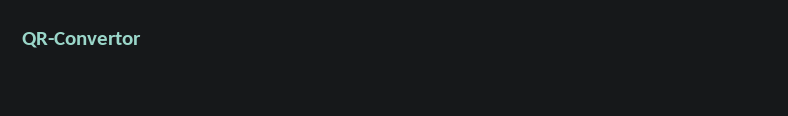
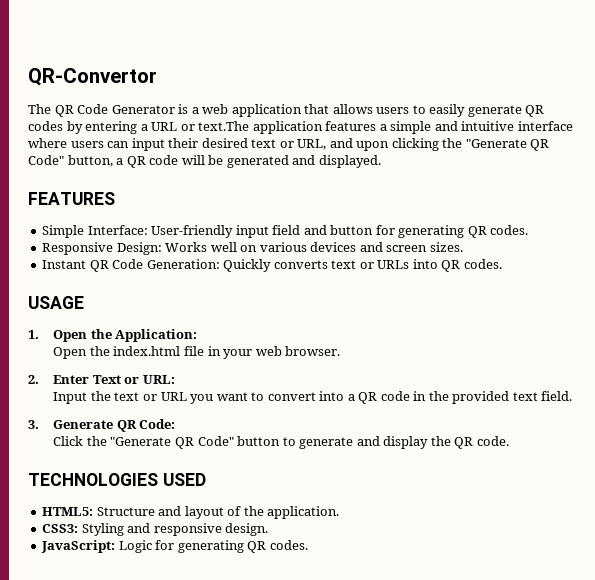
+ The QR Code Generator is a web application that allows users to easily generate QR codes by entering a URL or text.The application features a simple and intuitive interface where users can input their desired text or URL, and upon clicking the "Generate QR Code" button, a QR code will be generated and displayed.
+ FEATURES
+ Simple Interface: User-friendly input field and button for generating QR codes.
+ Responsive Design: Works well on various devices and screen sizes.
+ Instant QR Code Generation: Quickly converts text or URLs into QR codes.
+ USAGE
+ 1. Open the Application:
+ Open the index.html file in your web browser.
+ 2. Enter Text or URL:
+ Input the text or URL you want to convert into a QR code in the provided text field.
+ 3. Generate QR Code:
+ Click the "Generate QR Code" button to generate and display the QR code.
+ TECHNOLOGIES USED
+ HTML5: Structure and layout of the application.
+ CSS3: Styling and responsive design.
+ JavaScript: Logic for generating QR codes.

